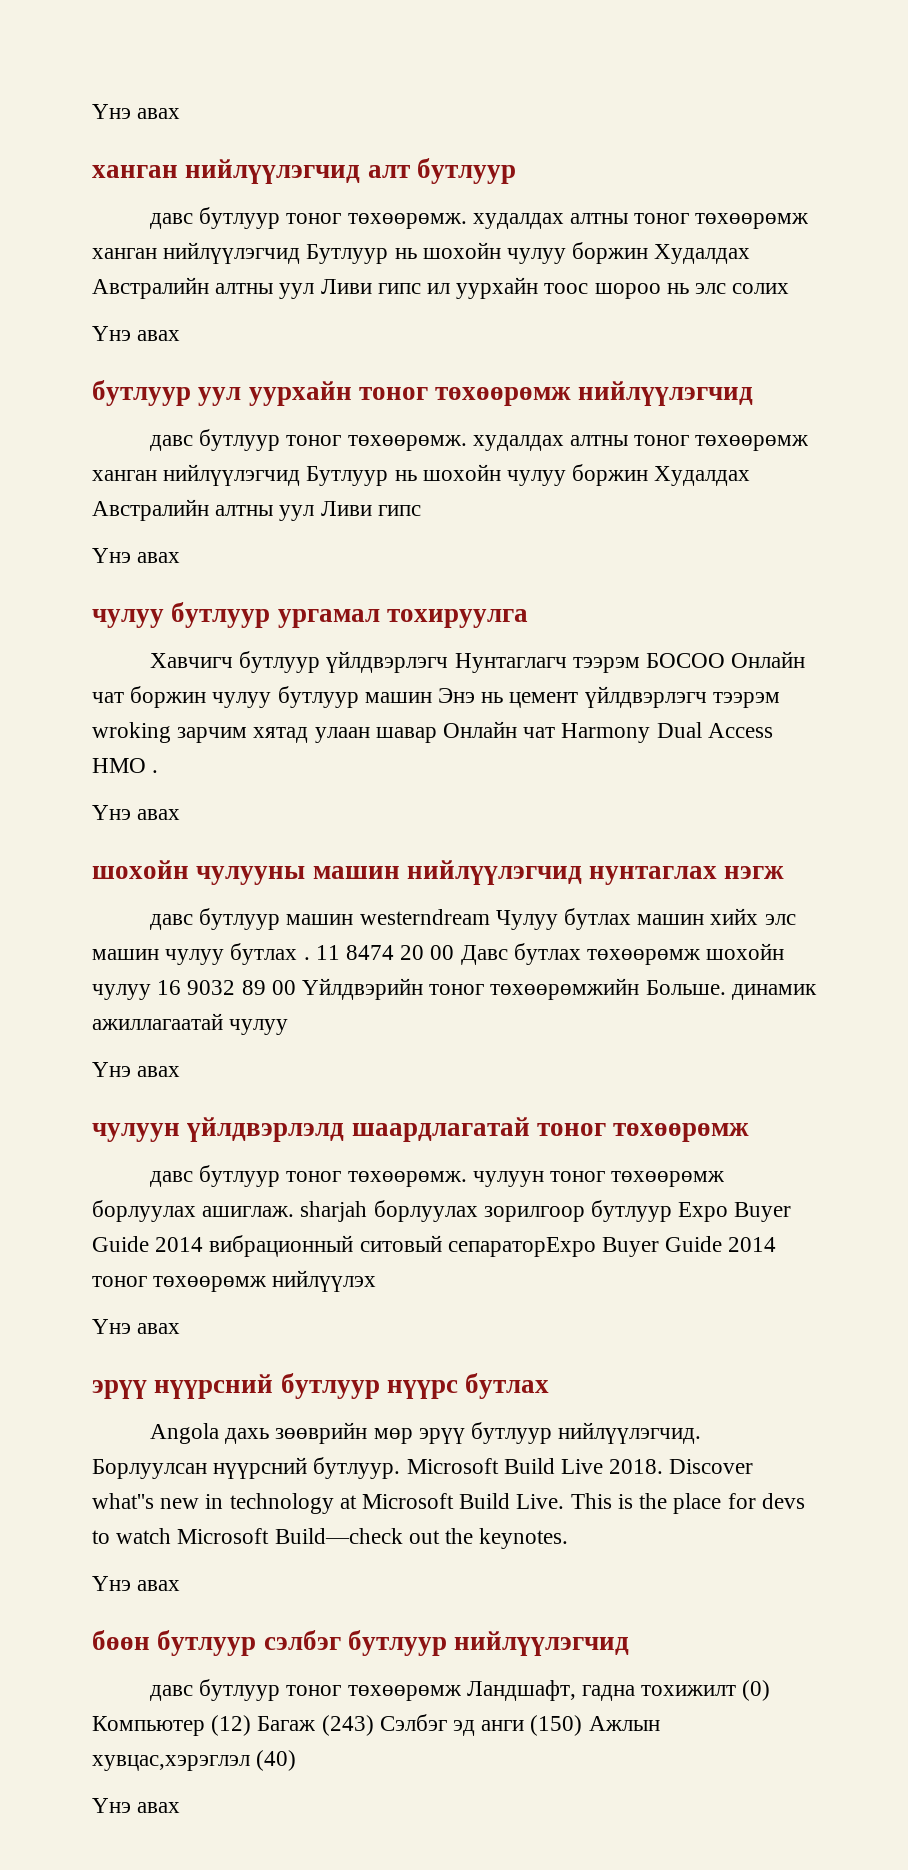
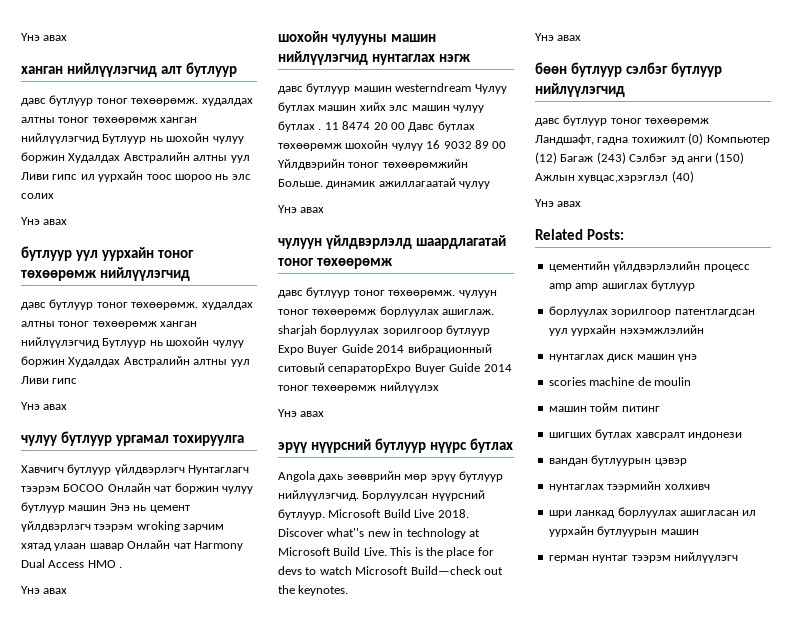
+ Related Posts:
+ цементийн үйлдвэрлэлийн процесс amp amp ашиглах бутлуур
+ борлуулах зорилгоор патентлагдсан уул уурхайн нэхэмжлэлийн
+ нунтаглах диск машин үнэ
+ scories machine de moulin
+ машин тойм питинг
+ шигших бутлах хавсралт индонези
+ вандан бутлуурын цэвэр
+ нунтаглах тээрмийн холхивч
+ шри ланкад борлуулах ашигласан ил уурхайн бутлуурын машин
+ герман нунтаг тээрэм нийлүүлэгч

